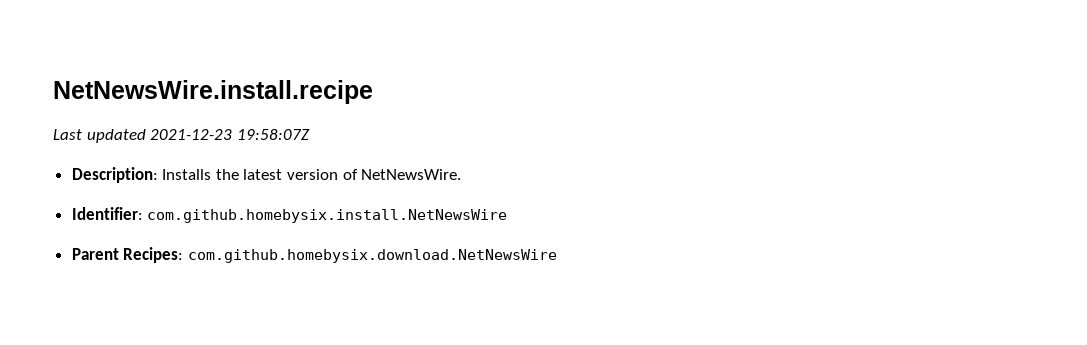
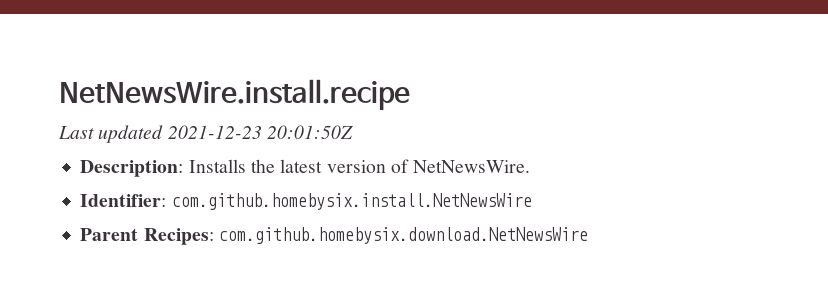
- Last updated 2021-12-23 19:58:07Z
+ Last updated 2021-12-23 20:01:50Z

